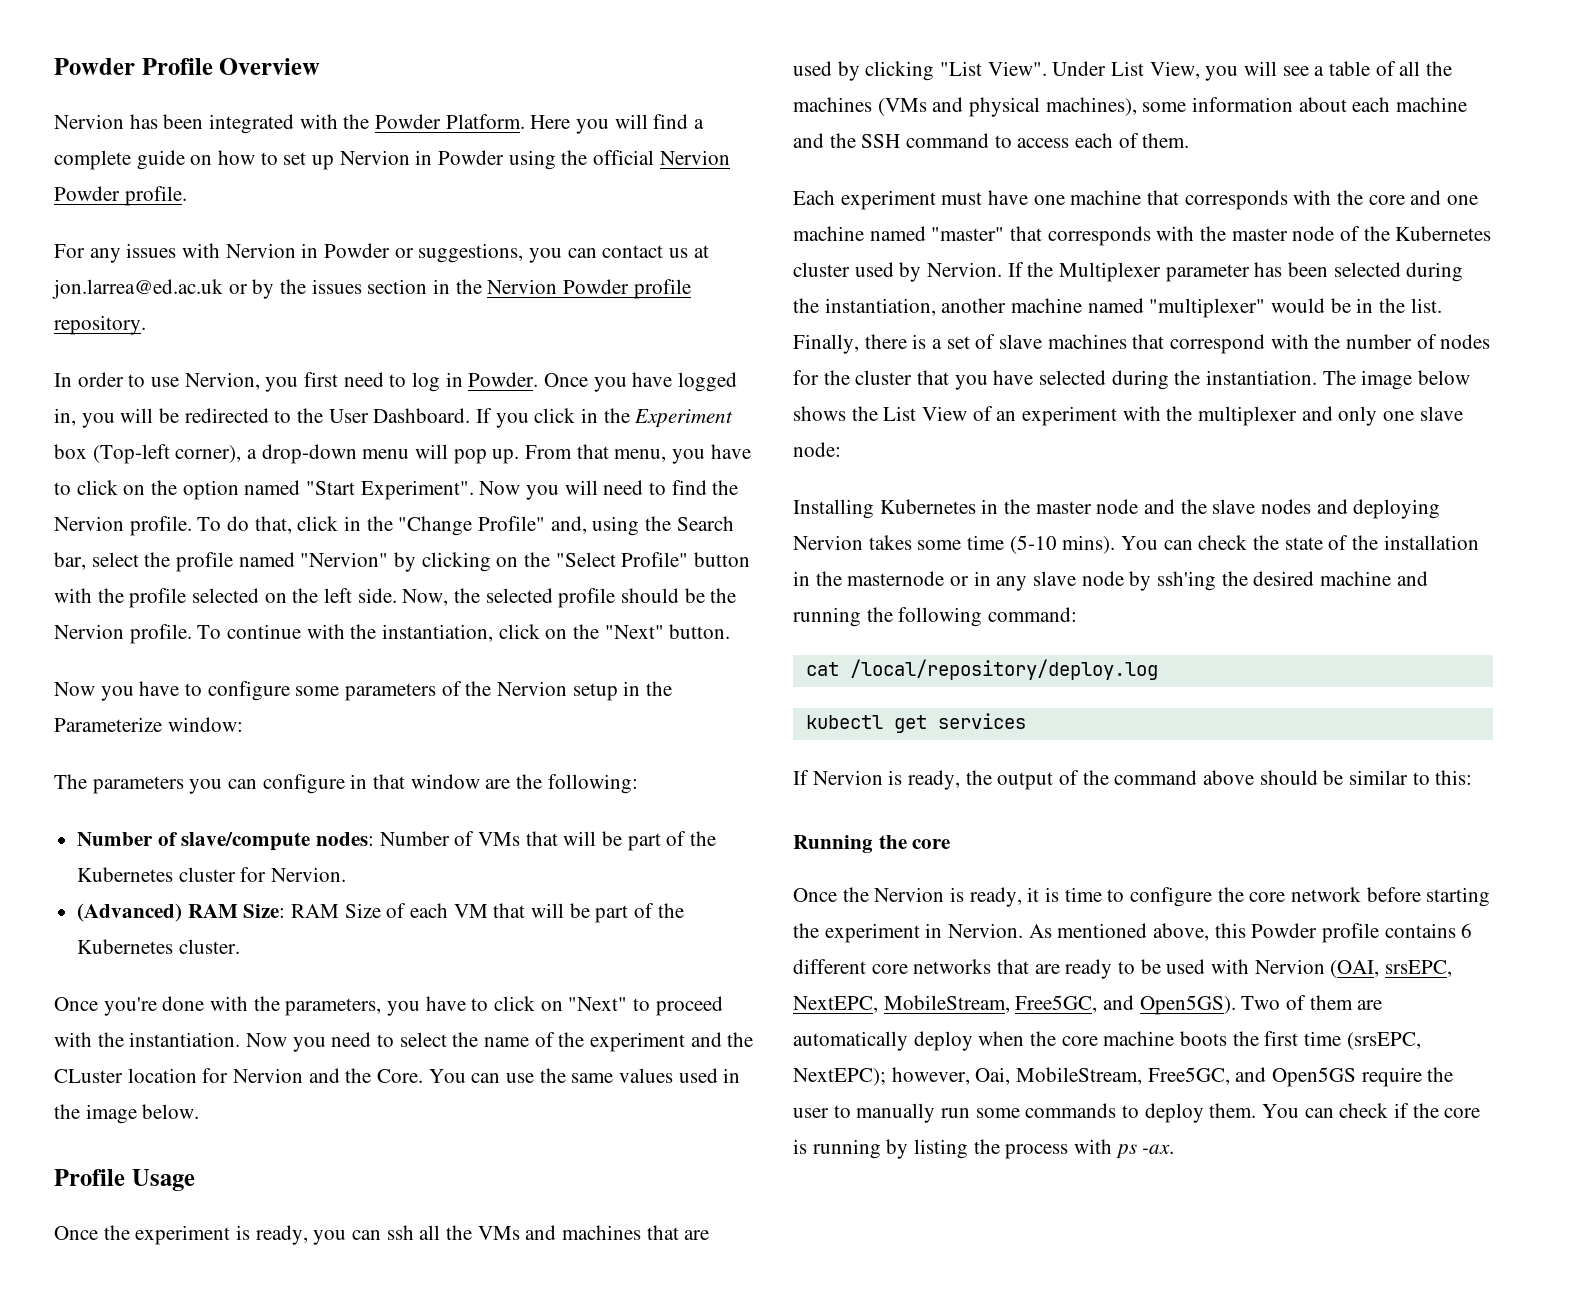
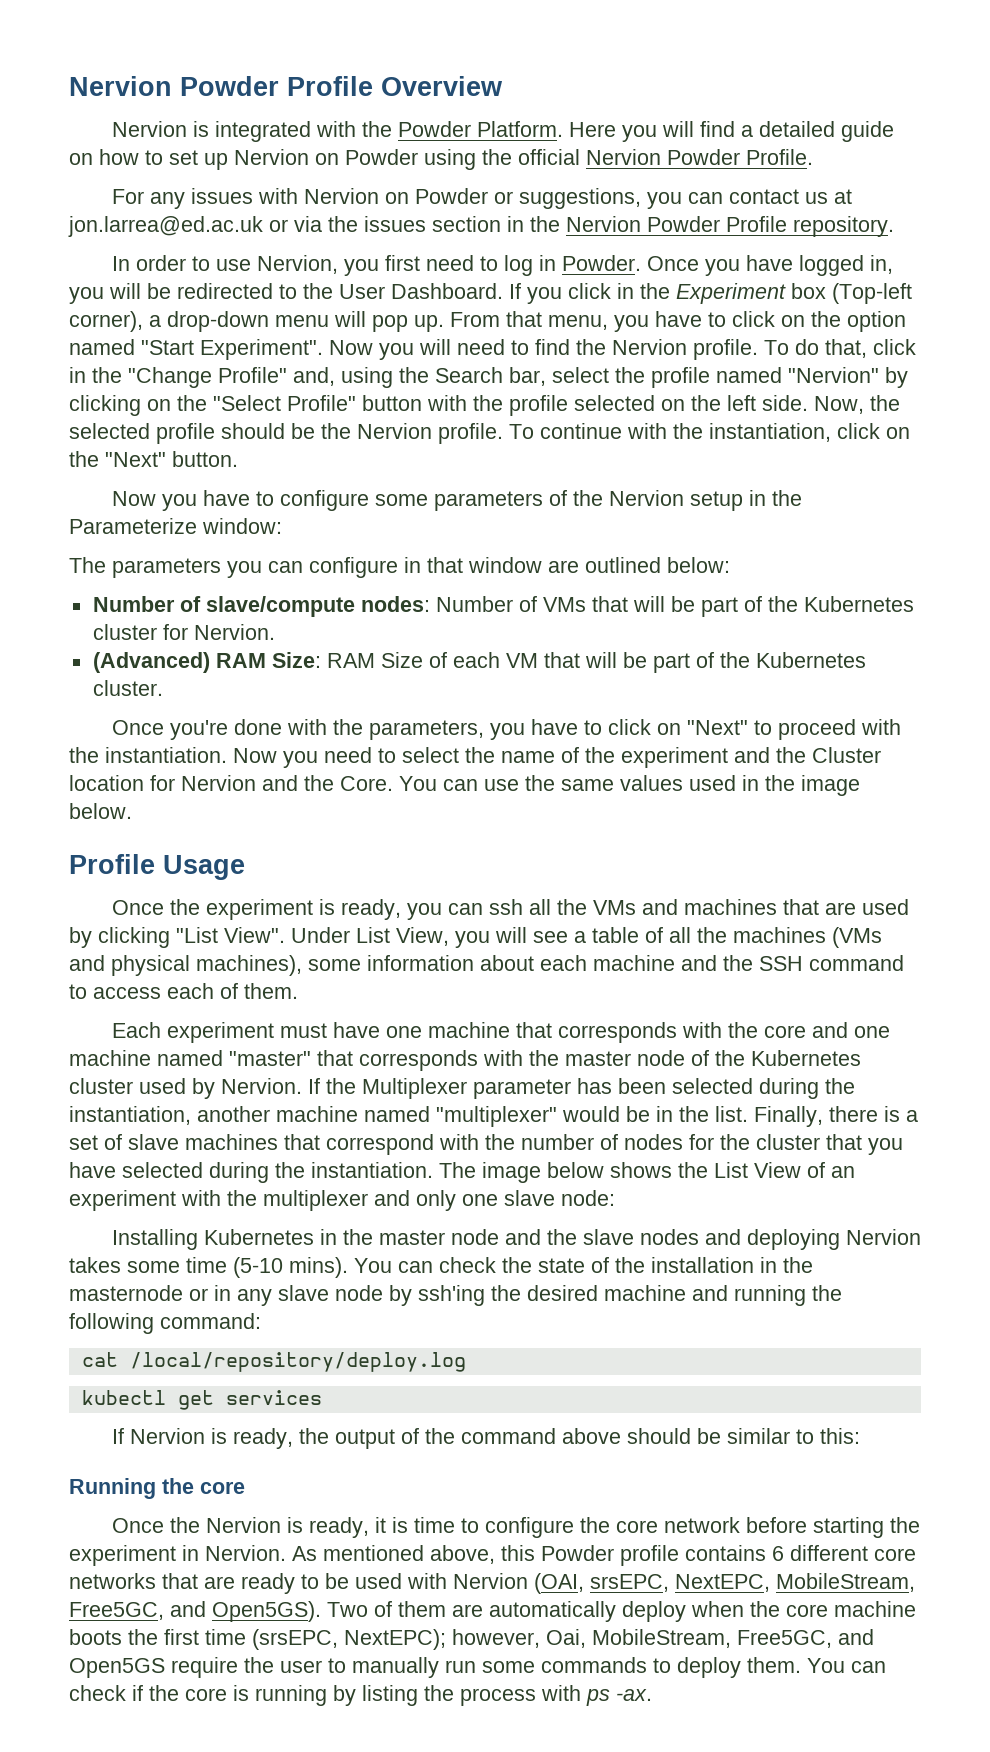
- Powder Profile Overview
+ Nervion Powder Profile Overview
- Nervion has been integrated with the Powder Platform.
+ Nervion is integrated with the Powder Platform.
- Here you will find a complete guide on how to set up Nervion in Powder using the official Nervion Powder profile.
+ Here you will find a detailed guide on how to set up Nervion on Powder using the official Nervion Powder Profile.
- For any issues with Nervion in Powder or suggestions, you can contact us at jon.larrea@ed.ac.uk or by the issues section in the Nervion Powder profile repository.
+ For any issues with Nervion on Powder or suggestions, you can contact us at jon.larrea@ed.ac.uk or via the issues section in the Nervion Powder Profile repository.
- The parameters you can configure in that window are the following:
+ The parameters you can configure in that window are outlined below:
- Now you need to select the name of the experiment and the CLuster location for Nervion and the Core.
+ Now you need to select the name of the experiment and the Cluster location for Nervion and the Core.

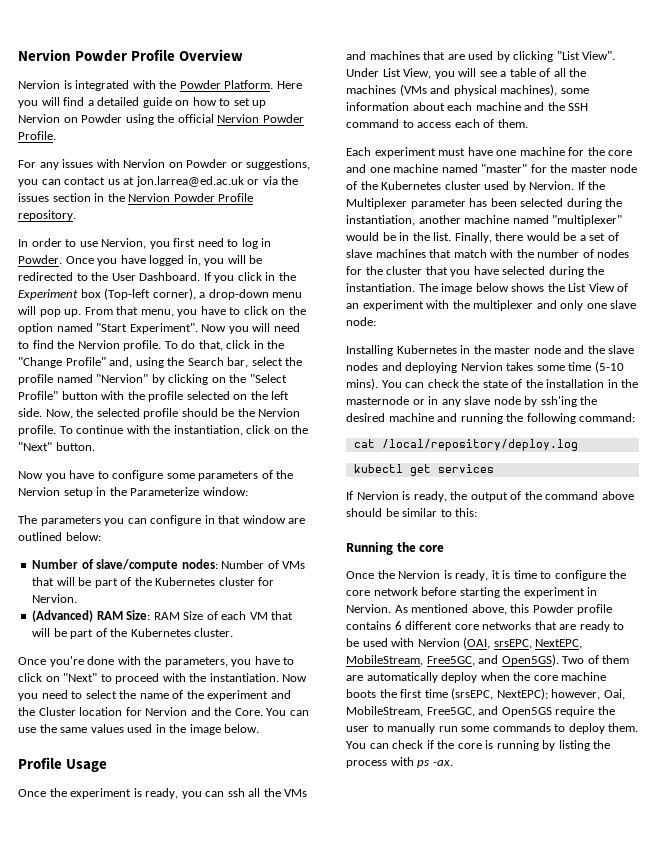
- Each experiment must have one machine that corresponds with the core and one machine named "master" that corresponds with the master node of the Kubernetes cluster used by Nervion.
+ Each experiment must have one machine for the core and one machine named "master" for the master node of the Kubernetes cluster used by Nervion.
- Finally, there is a set of slave machines that correspond with the number of nodes for the cluster that you have selected during the instantiation.
+ Finally, there would be a set of slave machines that match with the number of nodes for the cluster that you have selected during the instantiation.

